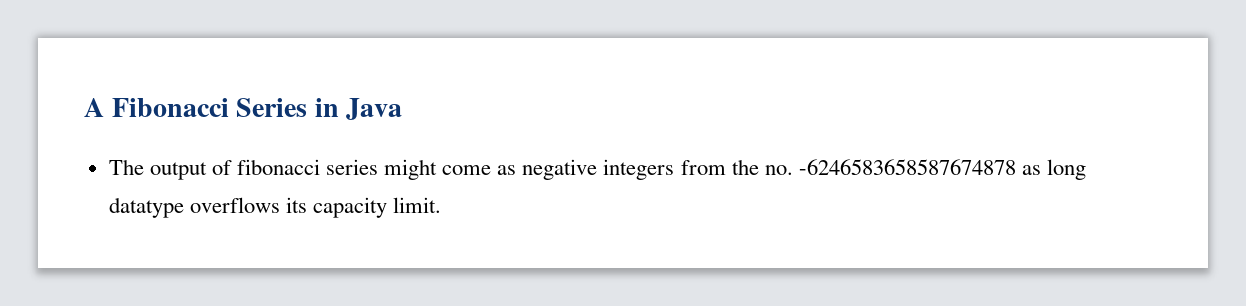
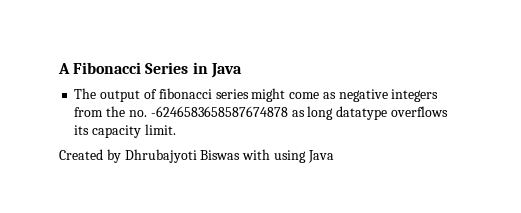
+ Created by Dhrubajyoti Biswas with using Java

